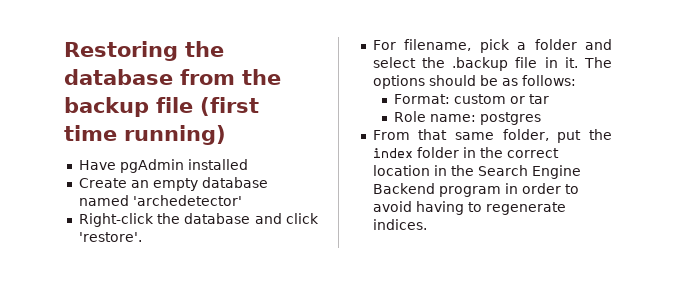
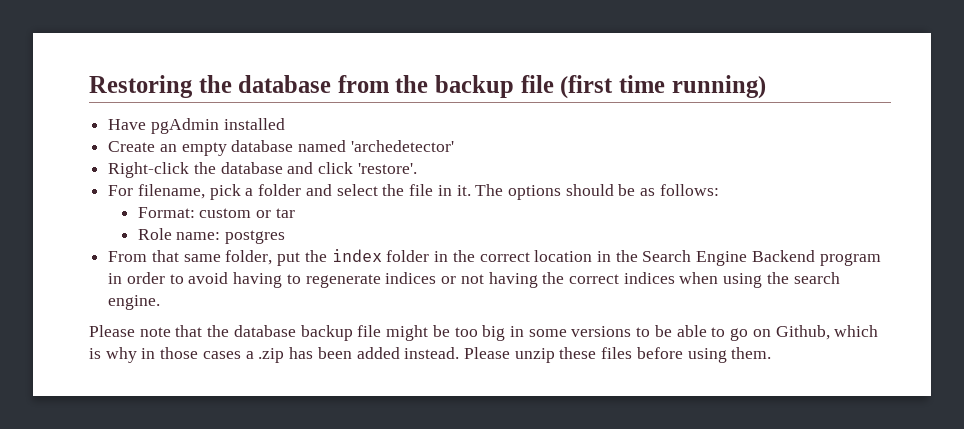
- For filename, pick a folder and select the .backup file in it.
+ For filename, pick a folder and select the file in it.
- From that same folder, put the index folder in the correct location in the Search Engine Backend program in order to avoid having to regenerate indices.
+ From that same folder, put the index folder in the correct location in the Search Engine Backend program in order to avoid having to regenerate indices or not having the correct indices when using the search engine.
+ Please note that the database backup file might be too big in some versions to be able to go on Github, which is why in those cases a .zip has been added instead. Please unzip these files before using them.

